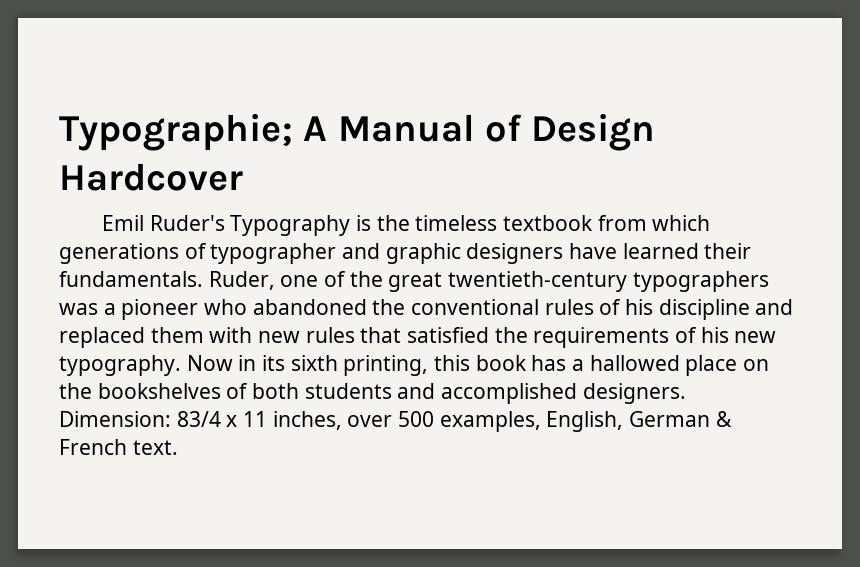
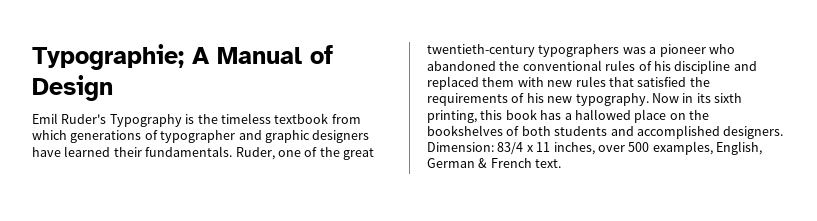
- Typographie; A Manual of Design Hardcover
+ Typographie; A Manual of Design

